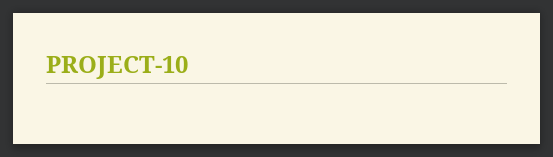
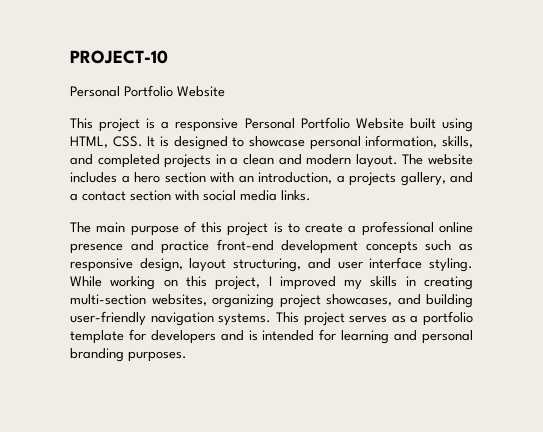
  PROJECT-10
+ Personal Portfolio Website
+ This project is a responsive Personal Portfolio Website built using HTML, CSS. It is designed to showcase personal information, skills, and completed projects in a clean and modern layout. The website includes a hero section with an introduction, a projects gallery, and a contact section with social media links.
+ The main purpose of this project is to create a professional online presence and practice front-end development concepts such as responsive design, layout structuring, and user interface styling. While working on this project, I improved my skills in creating multi-section websites, organizing project showcases, and building user-friendly navigation systems. This project serves as a portfolio template for developers and is intended for learning and personal branding purposes.

